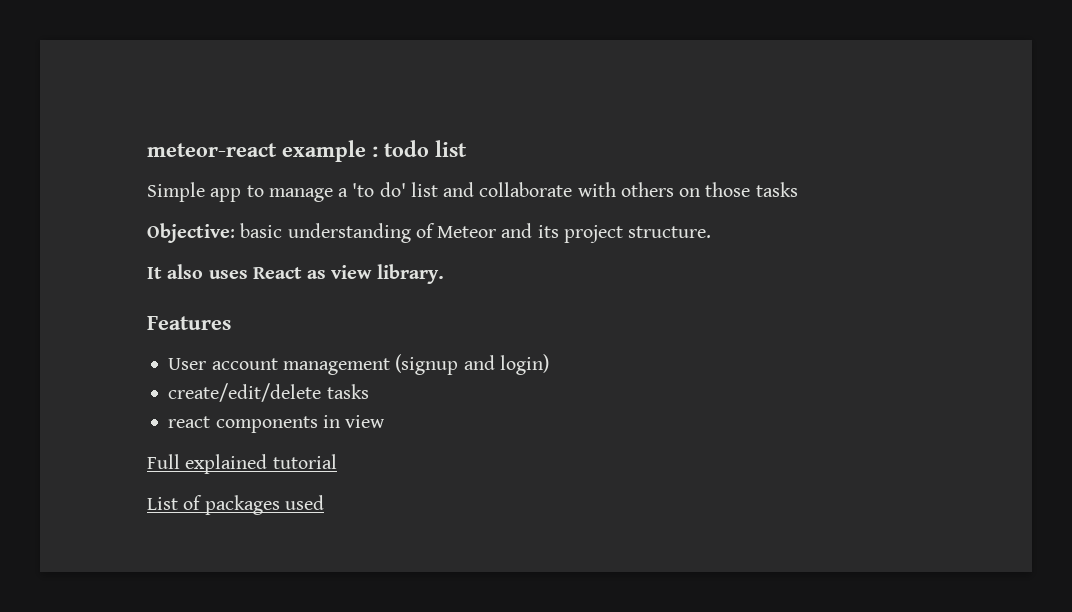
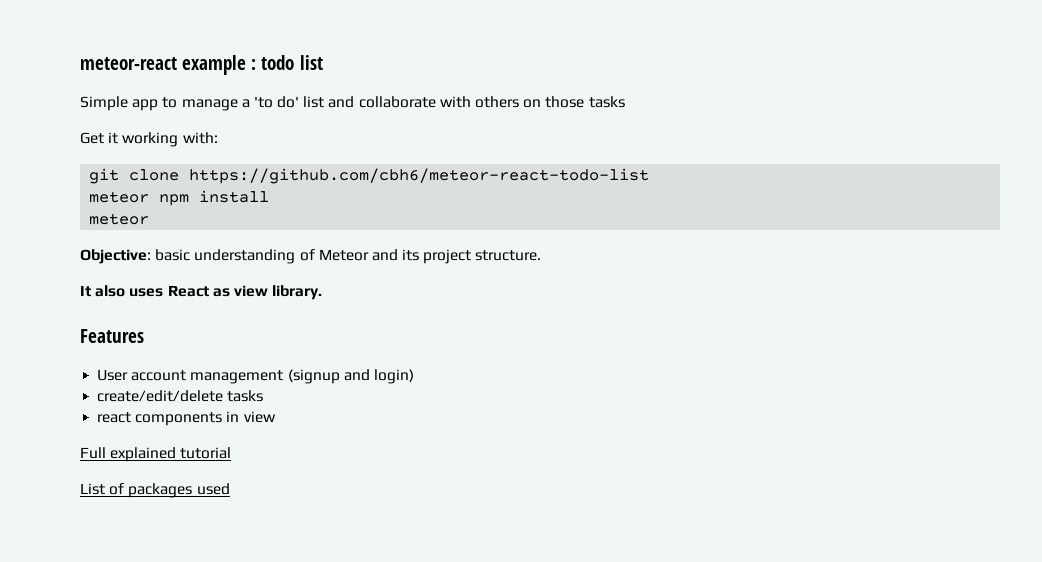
+ Get it working with:
+ git clone https://github.com/cbh6/meteor-react-todo-list
+ meteor npm install
+ meteor

